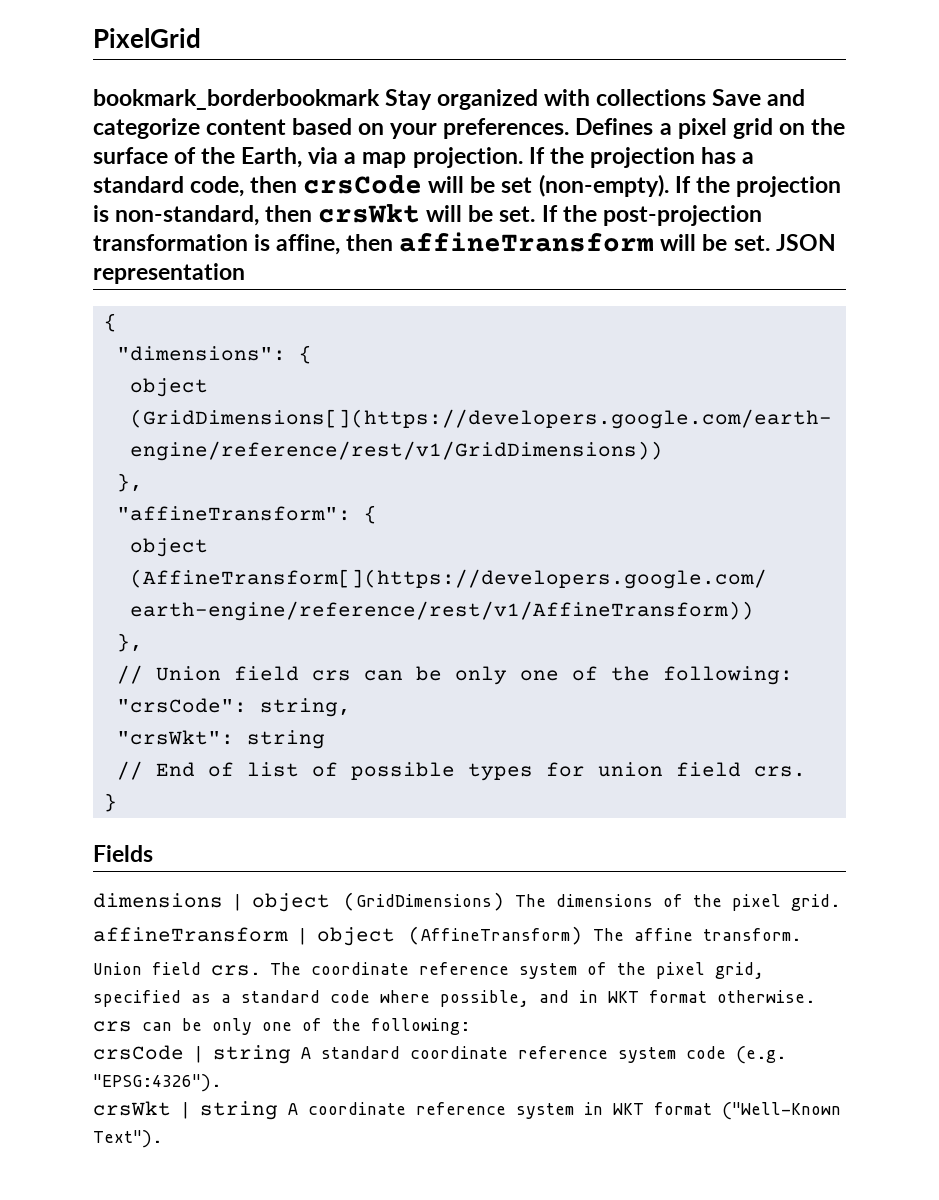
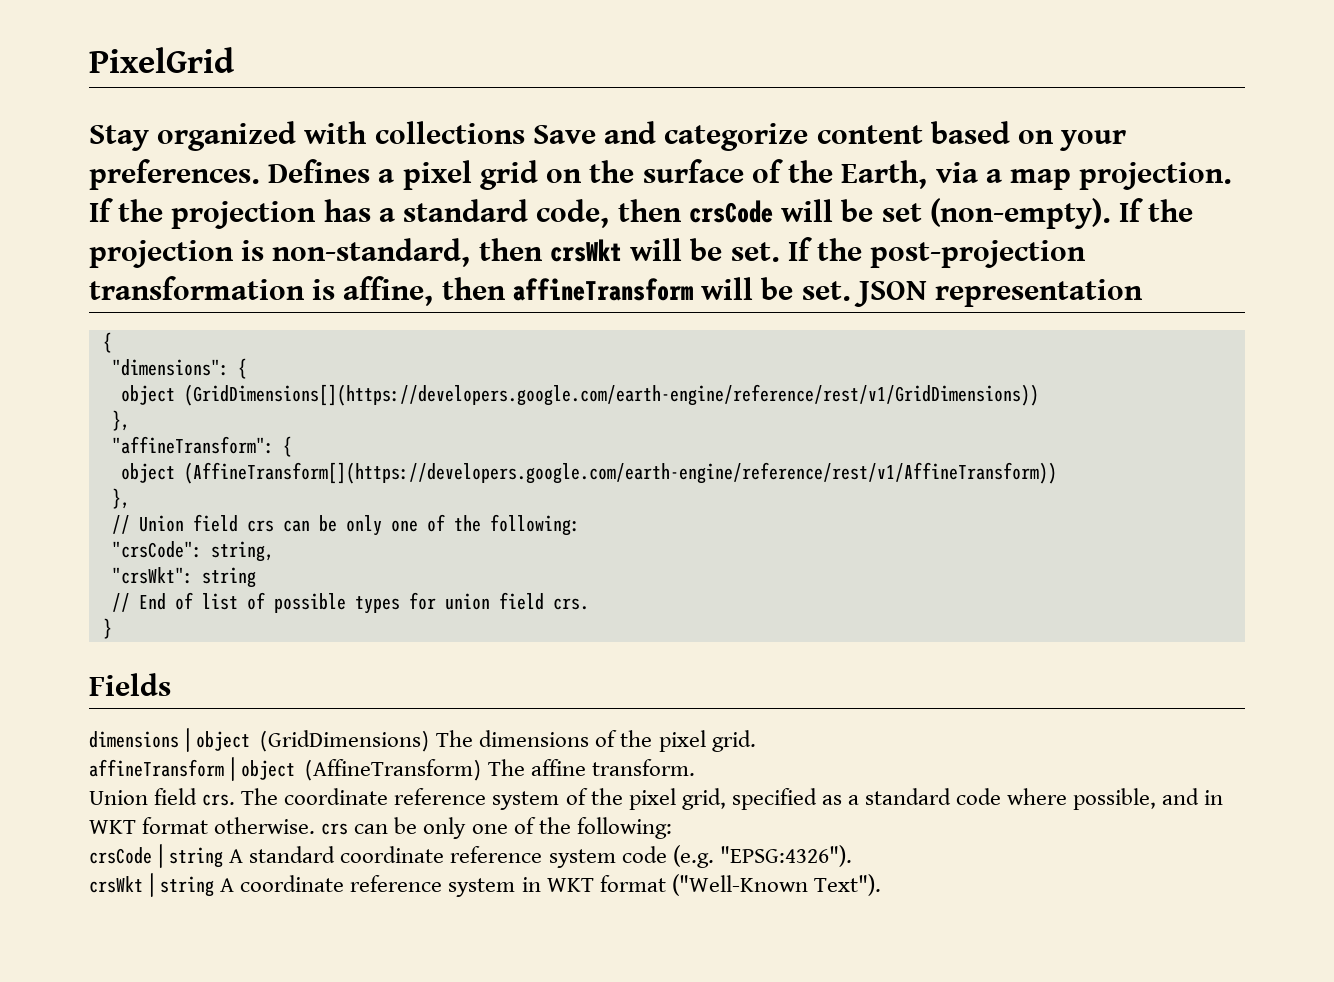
- bookmark_borderbookmark Stay organized with collections Save and categorize content based on your preferences.
+ Stay organized with collections Save and categorize content based on your preferences.

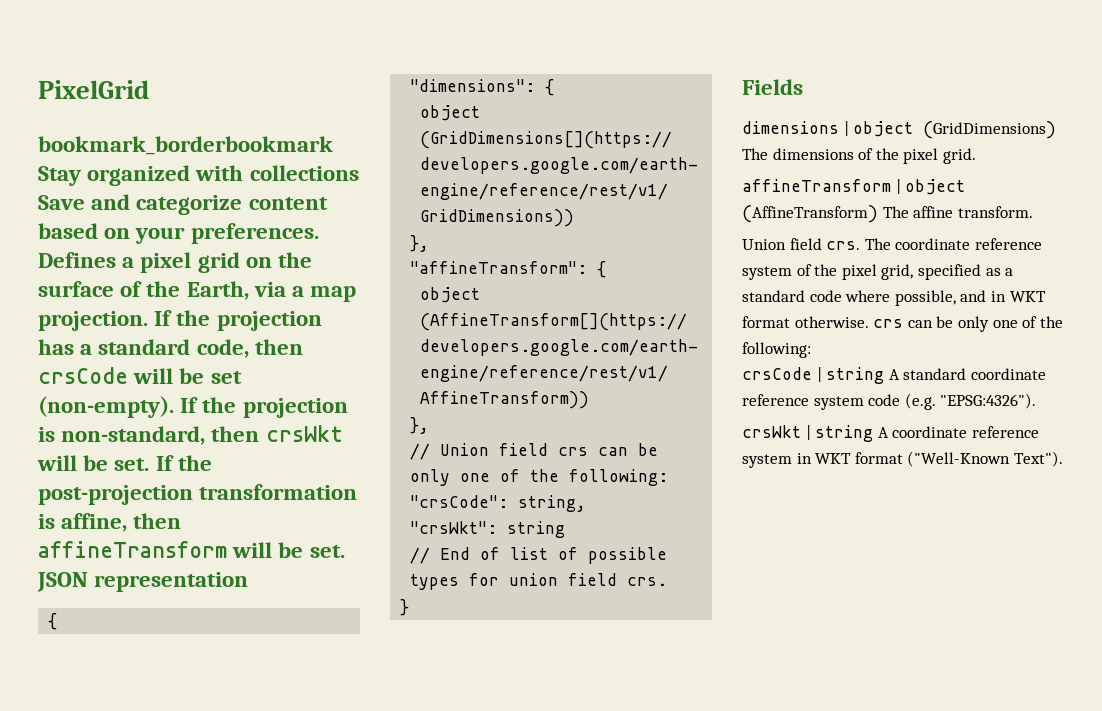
- Stay organized with collections Save and categorize content based on your preferences.
+ bookmark_borderbookmark Stay organized with collections Save and categorize content based on your preferences.

